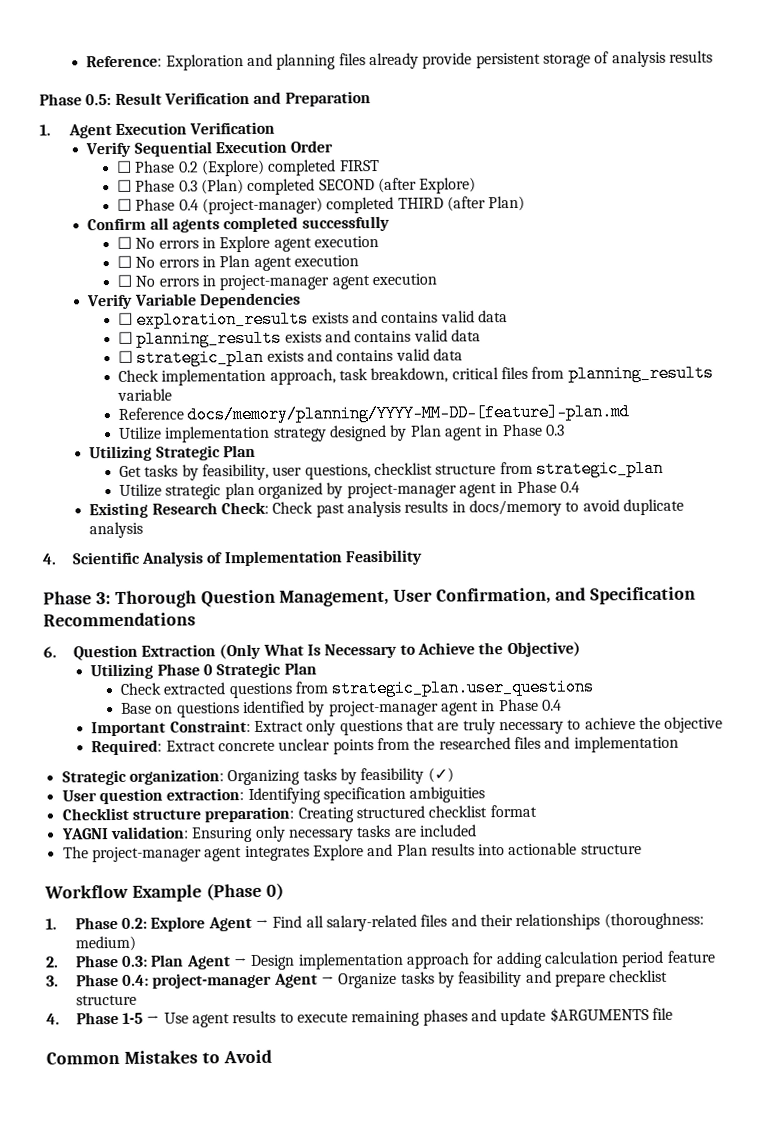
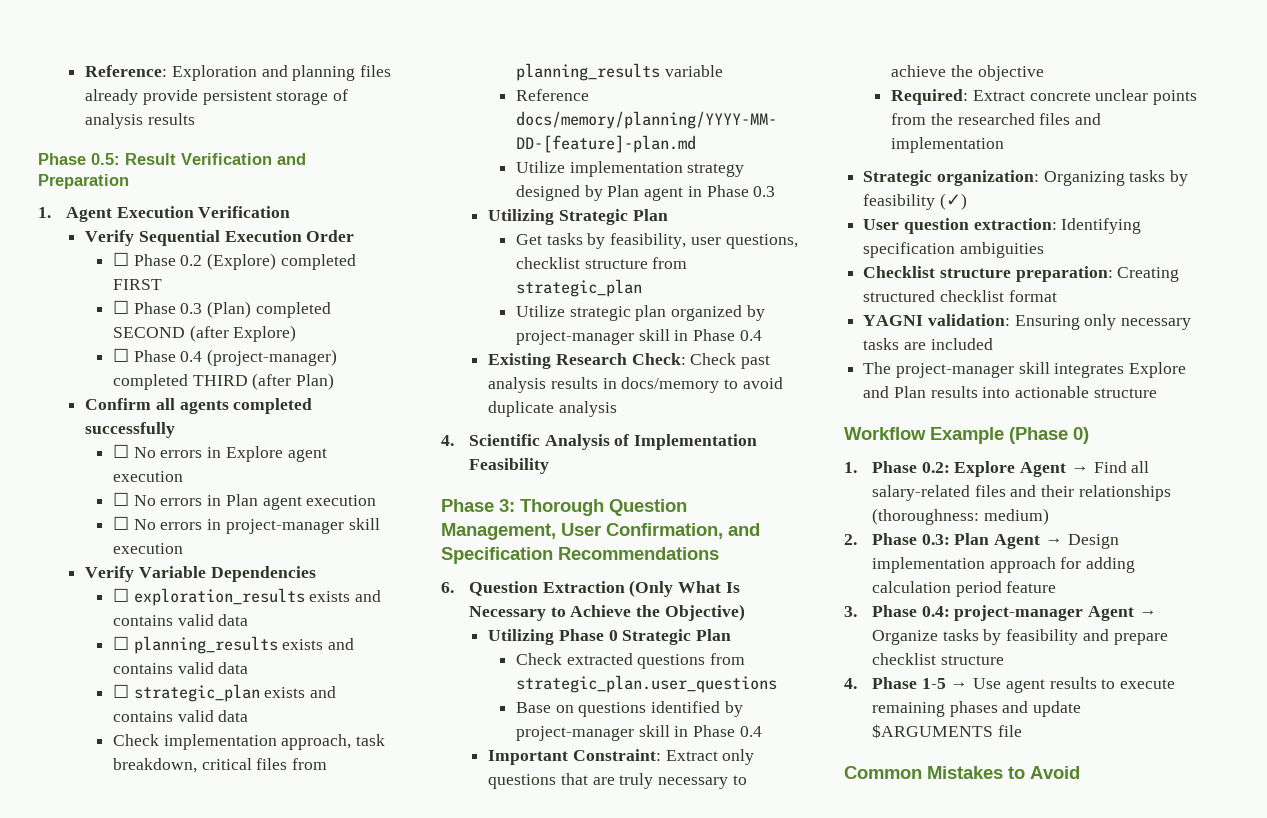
- ☐ No errors in project-manager agent execution
+ ☐ No errors in project-manager skill execution
- Utilize strategic plan organized by project-manager agent in Phase 0.4
+ Utilize strategic plan organized by project-manager skill in Phase 0.4
- Base on questions identified by project-manager agent in Phase 0.4
+ Base on questions identified by project-manager skill in Phase 0.4
- The project-manager agent integrates Explore and Plan results into actionable structure
+ The project-manager skill integrates Explore and Plan results into actionable structure

